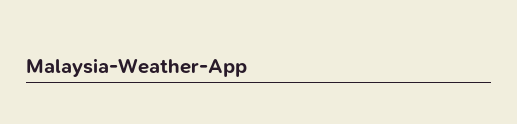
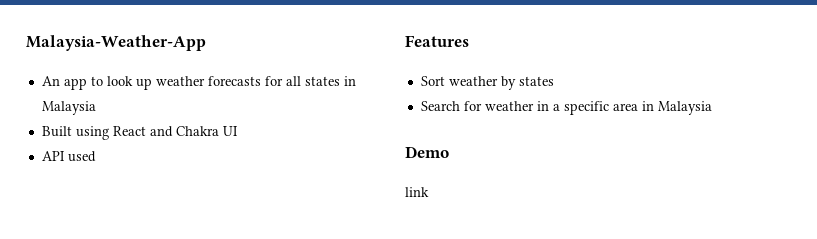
+ An app to look up weather forecasts for all states in Malaysia
+ Built using React and Chakra UI
+ API used
+ Features
+ Sort weather by states
+ Search for weather in a specific area in Malaysia
+ Demo
+ link

